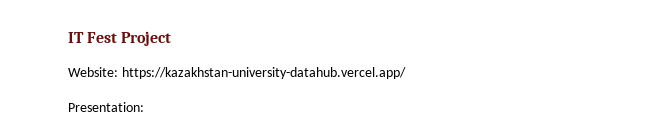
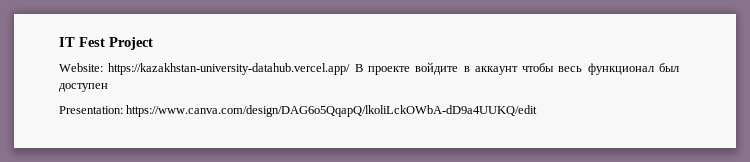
- Website: https://kazakhstan-university-datahub.vercel.app/
+ Website: https://kazakhstan-university-datahub.vercel.app/ В проекте войдите в аккаунт чтобы весь функционал был доступен
- Presentation:
+ Presentation: https://www.canva.com/design/DAG6o5QqapQ/lkoliLckOWbA-dD9a4UUKQ/edit

